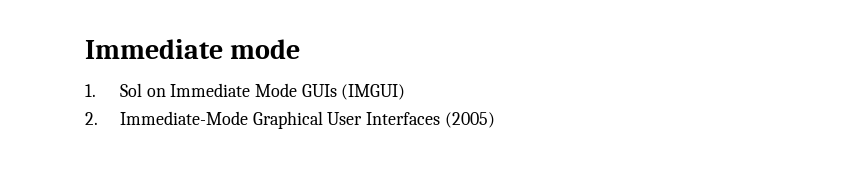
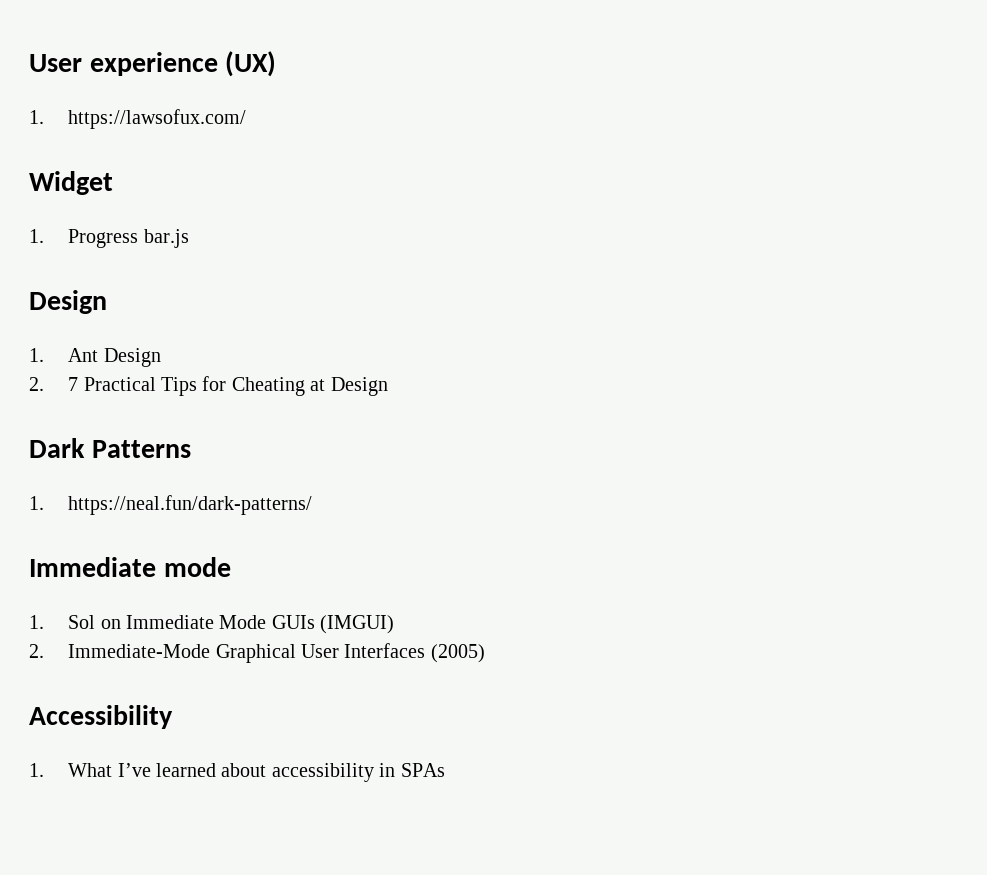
+ User experience (UX)
+ 1. https://lawsofux.com/
+ Widget
+ 1. Progress bar.js
+ Design
+ 1. Ant Design
+ 2. 7 Practical Tips for Cheating at Design
+ Dark Patterns
+ 1. https://neal.fun/dark-patterns/
+ Accessibility
+ 1. What I’ve learned about accessibility in SPAs

